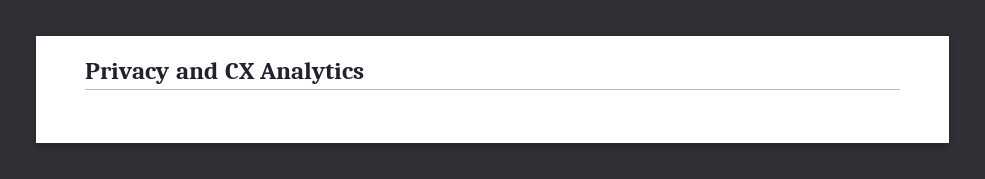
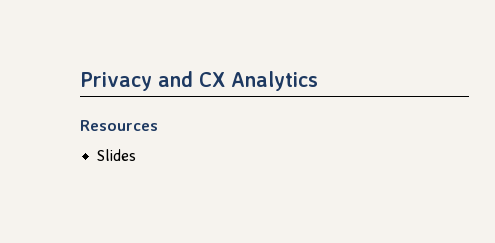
+ Resources
+ Slides

